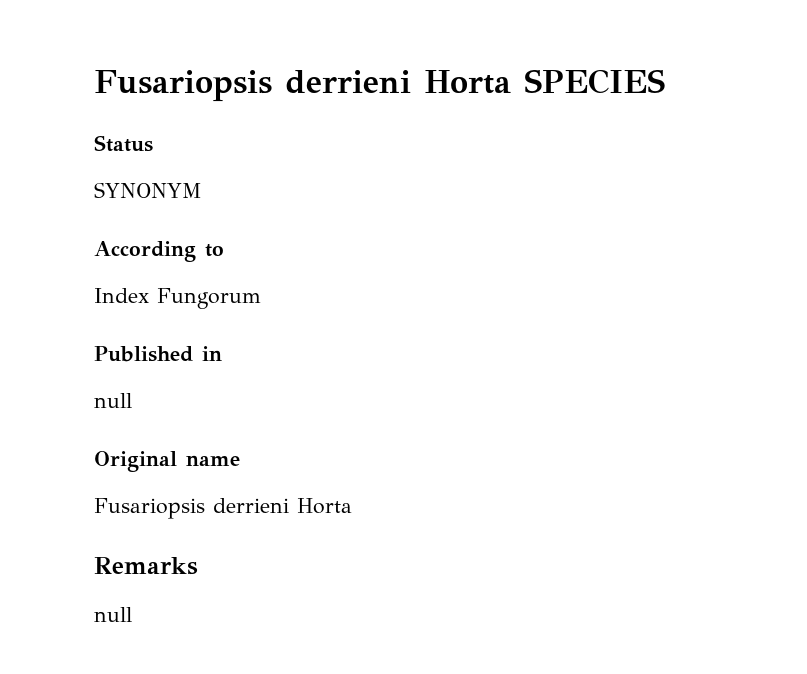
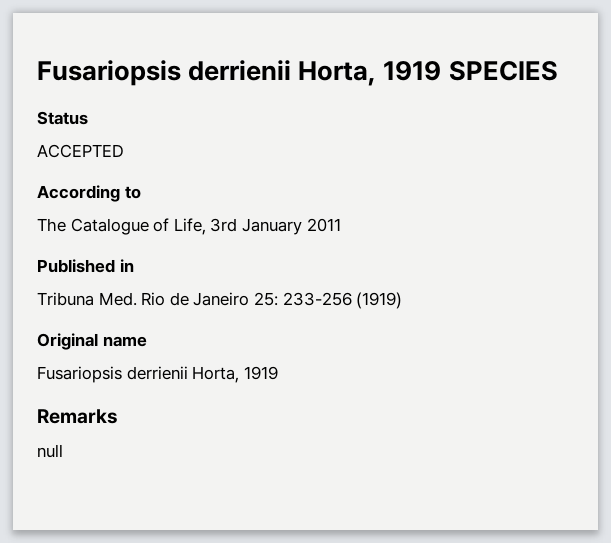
- Fusariopsis derrieni Horta SPECIES
+ Fusariopsis derrienii Horta, 1919 SPECIES
- SYNONYM
+ ACCEPTED
- Index Fungorum
+ The Catalogue of Life, 3rd January 2011
  Published in
- null
+ Tribuna Med. Rio de Janeiro 25: 233-256 (1919)
  Original name
- Fusariopsis derrieni Horta
+ Fusariopsis derrienii Horta, 1919

